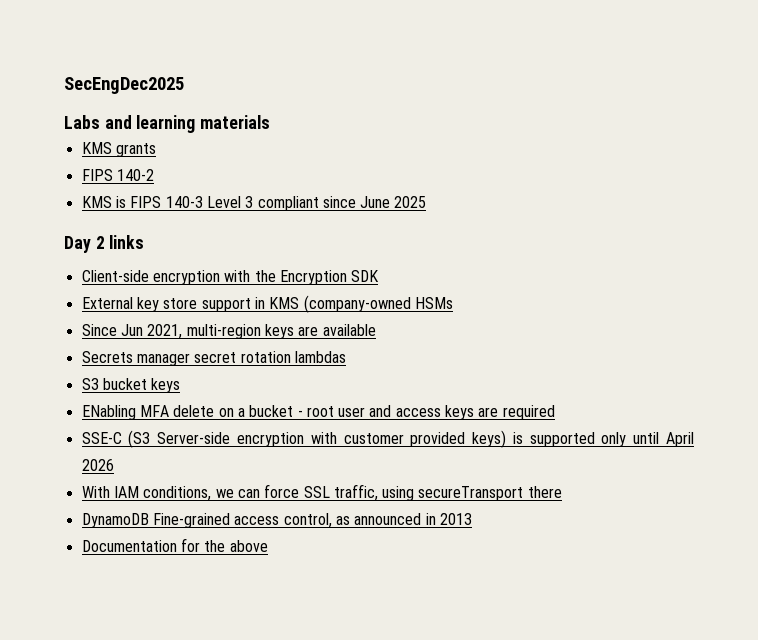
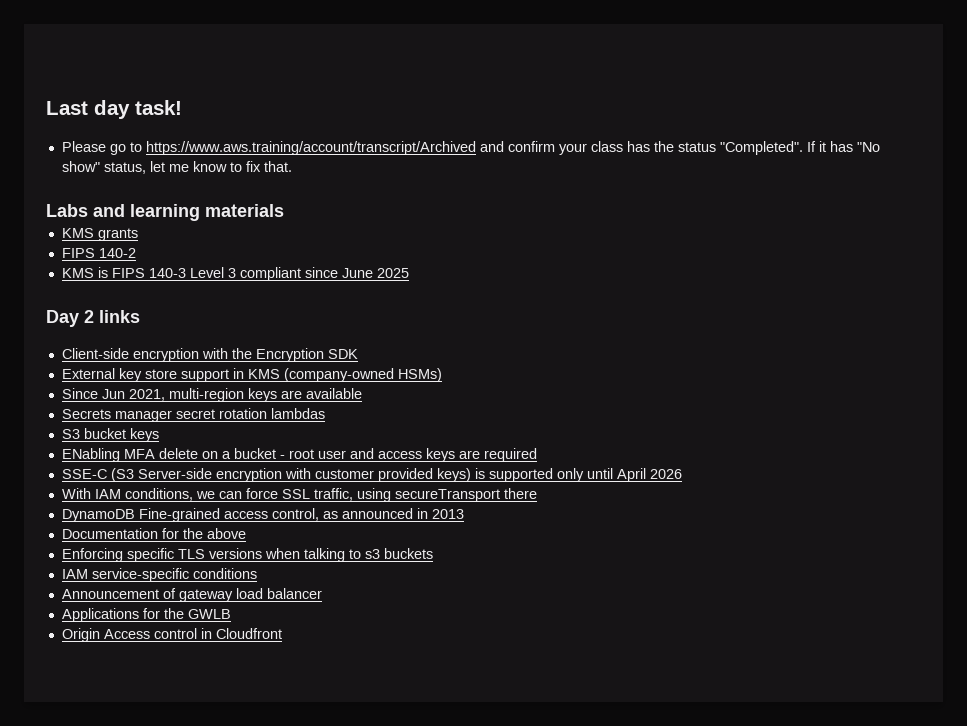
- SecEngDec2025
+ Last day task!
+ Please go to https://www.aws.training/account/transcript/Archived and confirm your class has the status "Completed". If it has "No show" status, let me know to fix that.
- External key store support in KMS (company-owned HSMs
+ External key store support in KMS (company-owned HSMs)
+ Enforcing specific TLS versions when talking to s3 buckets
+ IAM service-specific conditions
+ Announcement of gateway load balancer
+ Applications for the GWLB
+ Origin Access control in Cloudfront

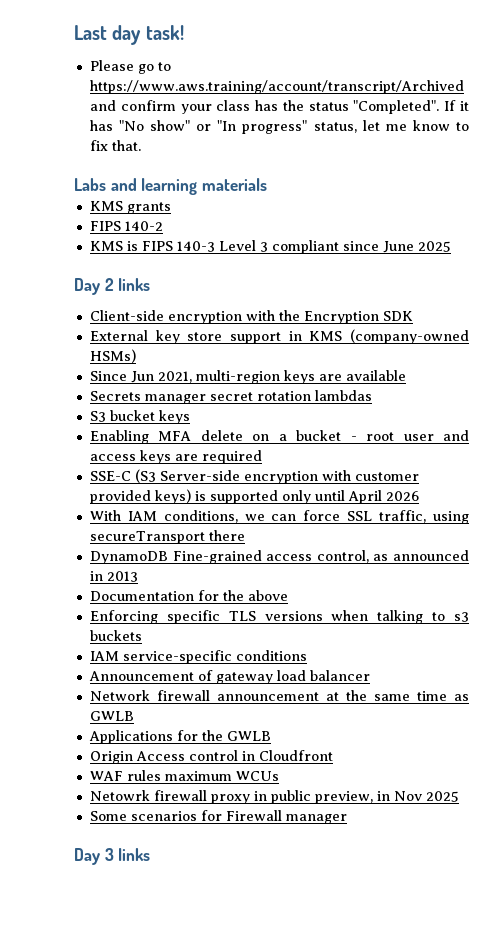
- If it has "No show" status, let me know to fix that.
+ If it has "No show" or "In progress" status, let me know to fix that.
- ENabling MFA delete on a bucket - root user and access keys are required
+ Enabling MFA delete on a bucket - root user and access keys are required
+ Network firewall announcement at the same time as GWLB
+ WAF rules maximum WCUs
+ Netowrk firewall proxy in public preview, in Nov 2025
+ Some scenarios for Firewall manager
+ Day 3 links

